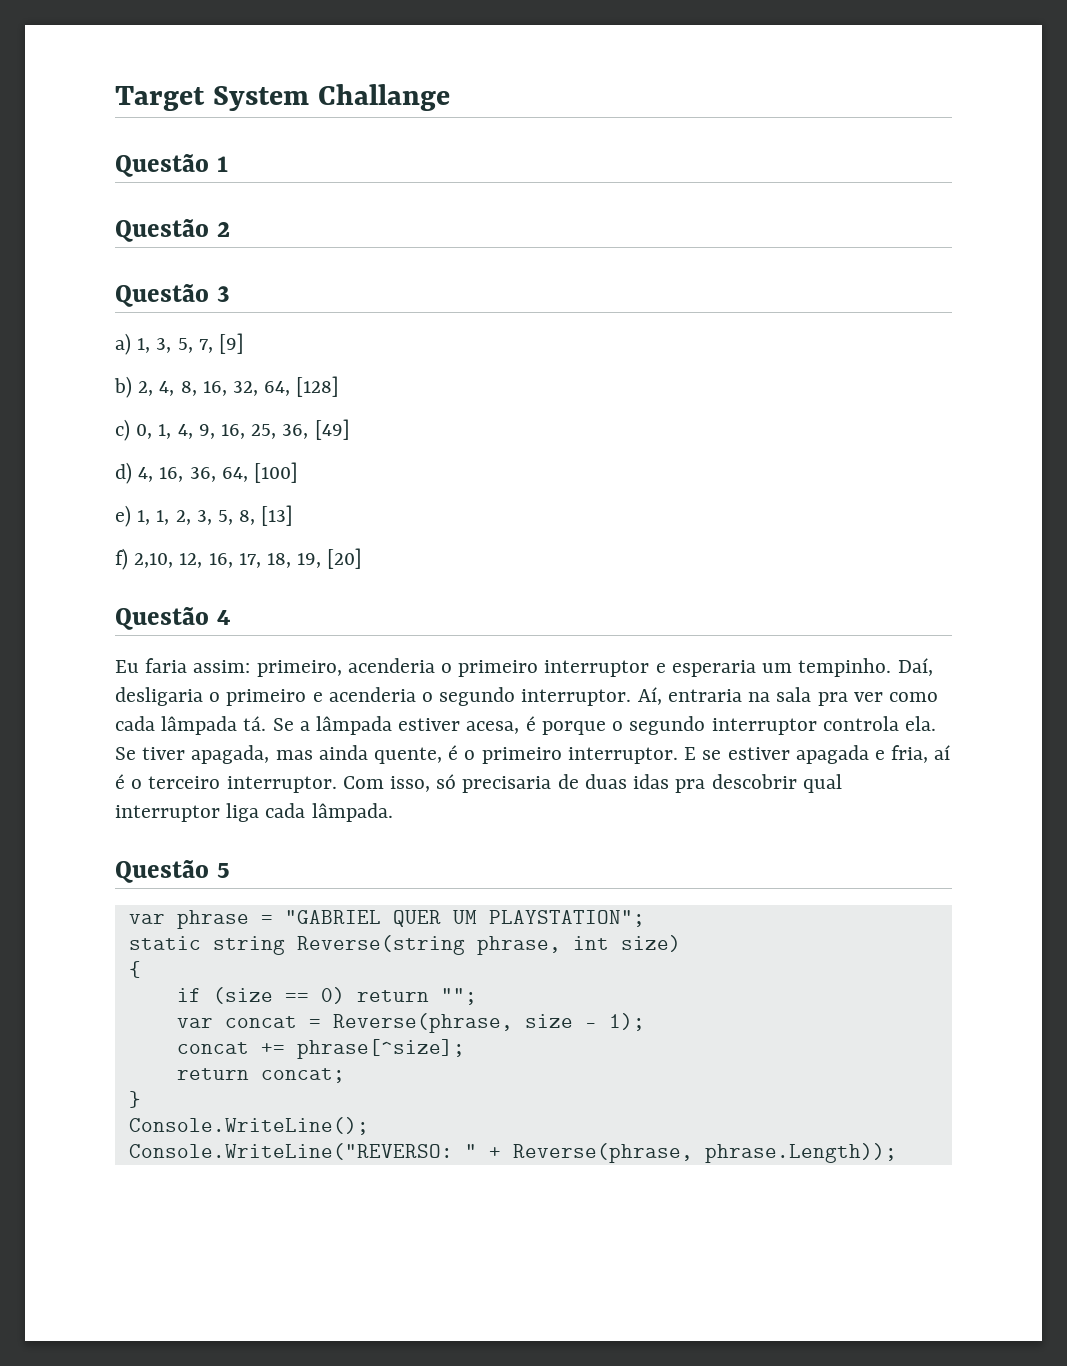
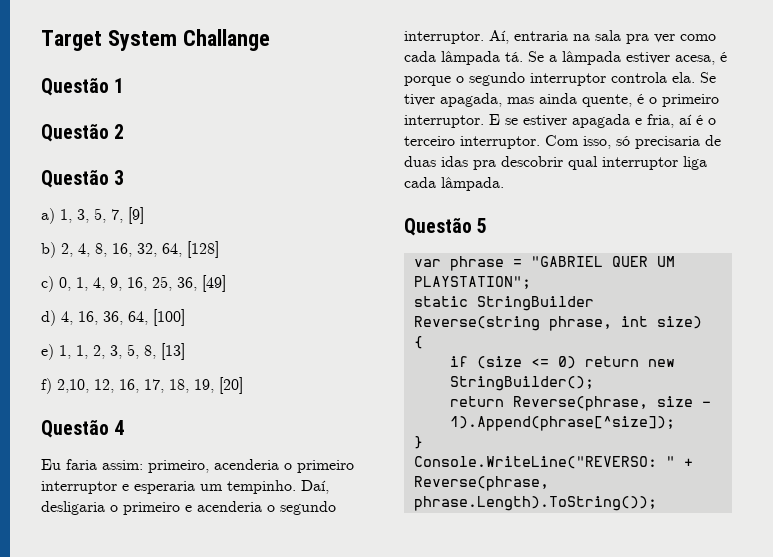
- static string Reverse(string phrase, int size)
+ static StringBuilder Reverse(string phrase, int size)
- if (size == 0) return "";
- var concat = Reverse(phrase, size - 1);
- concat += phrase[^size];
- return concat;
+ if (size <= 0) return new StringBuilder();
+ return Reverse(phrase, size - 1).Append(phrase[^size]);
- Console.WriteLine();
- Console.WriteLine("REVERSO: " + Reverse(phrase, phrase.Length));
+ Console.WriteLine("REVERSO: " + Reverse(phrase, phrase.Length).ToString());

